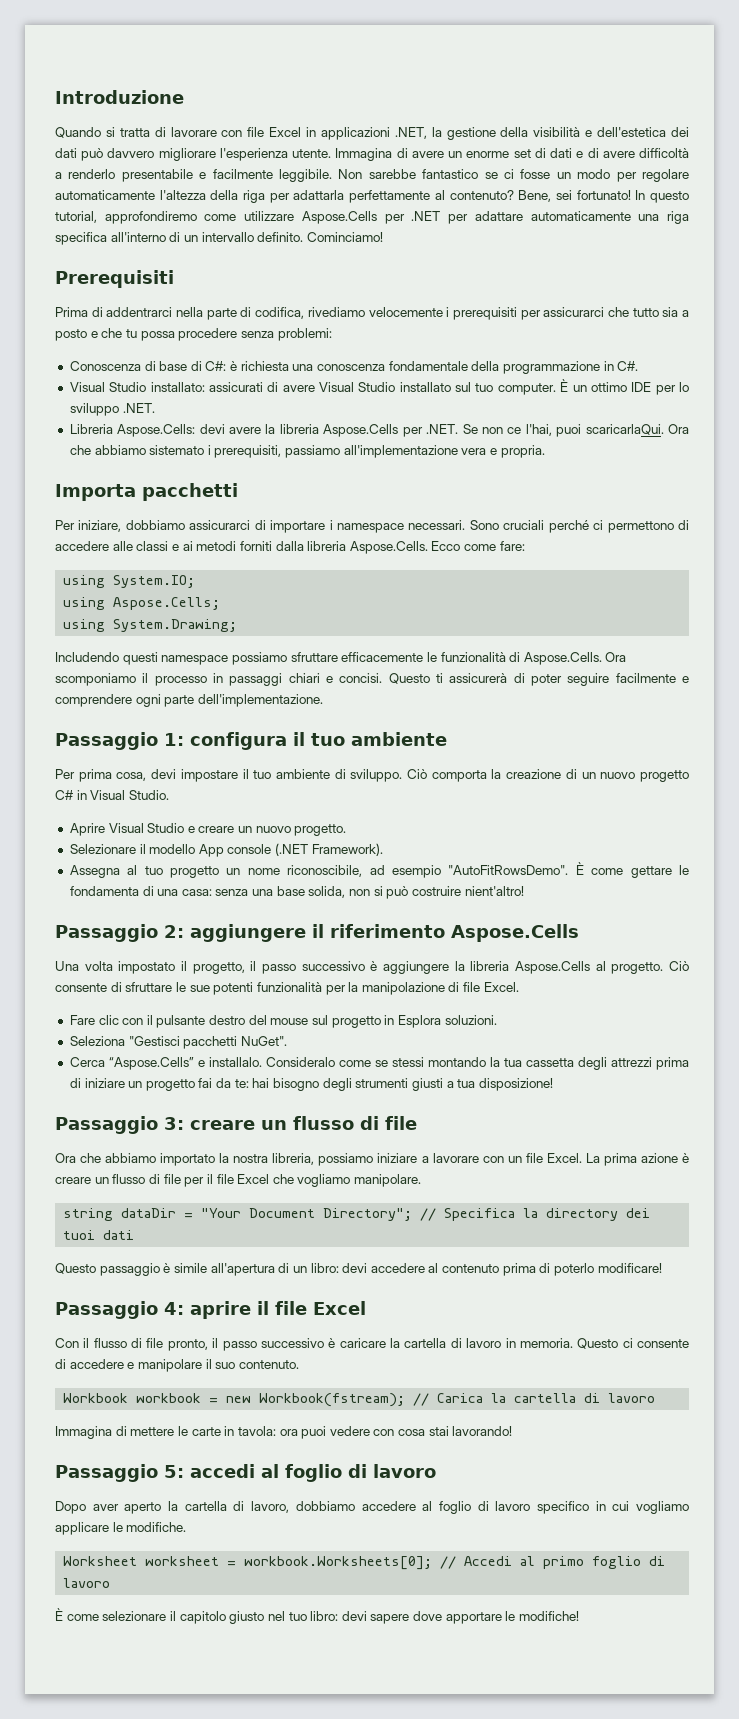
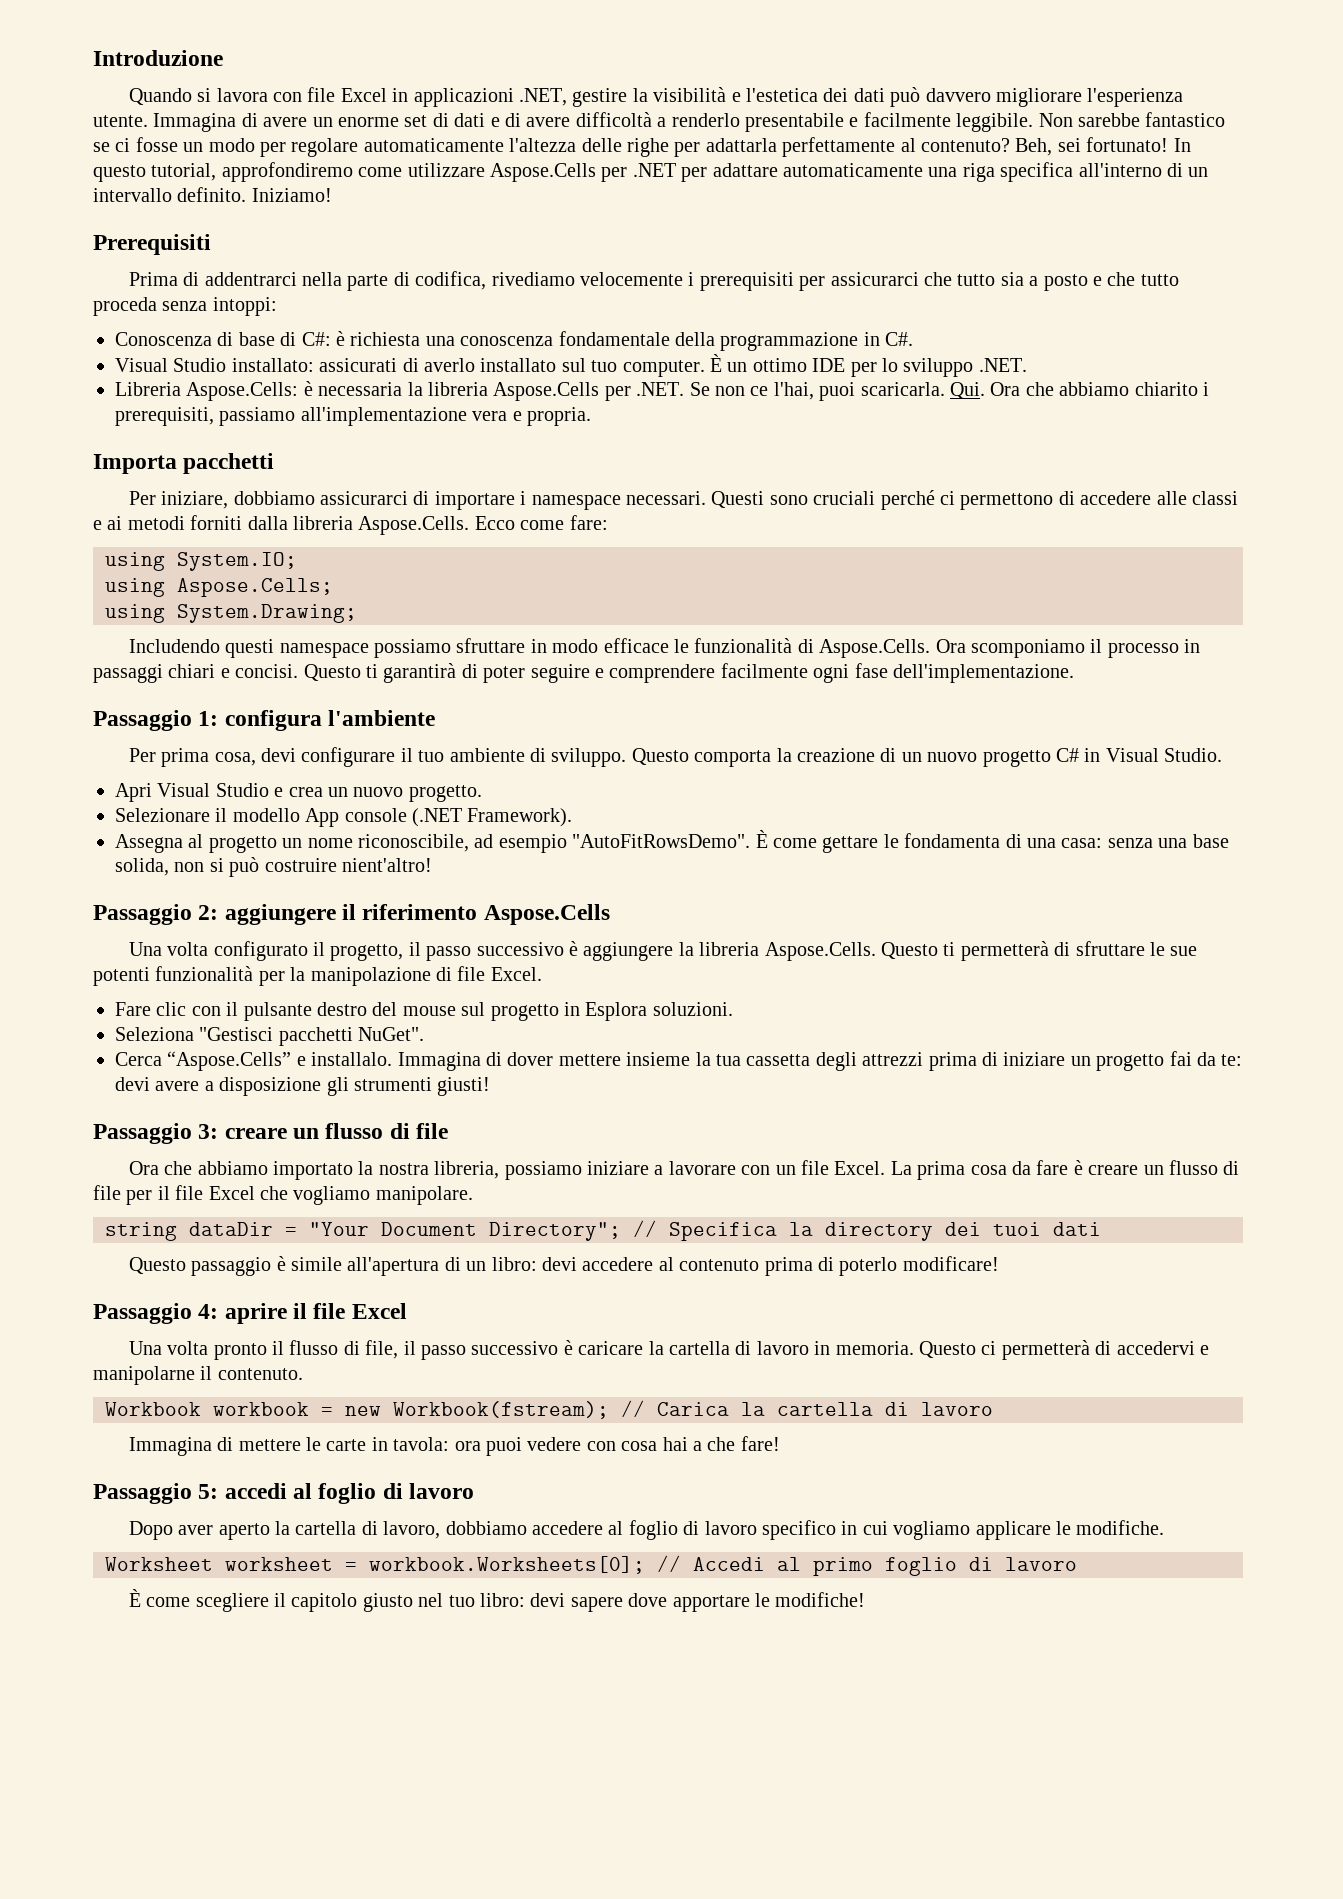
- Quando si tratta di lavorare con file Excel in applicazioni .NET, la gestione della visibilità e dell'estetica dei dati può davvero migliorare l'esperienza utente.
+ Quando si lavora con file Excel in applicazioni .NET, gestire la visibilità e l'estetica dei dati può davvero migliorare l'esperienza utente.
- Non sarebbe fantastico se ci fosse un modo per regolare automaticamente l'altezza della riga per adattarla perfettamente al contenuto?
+ Non sarebbe fantastico se ci fosse un modo per regolare automaticamente l'altezza delle righe per adattarla perfettamente al contenuto?
- Bene, sei fortunato!
+ Beh, sei fortunato!
- Cominciamo!
+ Iniziamo!
- Prima di addentrarci nella parte di codifica, rivediamo velocemente i prerequisiti per assicurarci che tutto sia a posto e che tu possa procedere senza problemi:
+ Prima di addentrarci nella parte di codifica, rivediamo velocemente i prerequisiti per assicurarci che tutto sia a posto e che tutto proceda senza intoppi:
- Visual Studio installato: assicurati di avere Visual Studio installato sul tuo computer.
+ Visual Studio installato: assicurati di averlo installato sul tuo computer.
- Libreria Aspose.Cells: devi avere la libreria Aspose.Cells per .NET. Se non ce l'hai, puoi scaricarlaQui. Ora che abbiamo sistemato i prerequisiti, passiamo all'implementazione vera e propria.
+ Libreria Aspose.Cells: è necessaria la libreria Aspose.Cells per .NET. Se non ce l'hai, puoi scaricarla. Qui. Ora che abbiamo chiarito i prerequisiti, passiamo all'implementazione vera e propria.
- Sono cruciali perché ci permettono di accedere alle classi e ai metodi forniti dalla libreria Aspose.Cells. Ecco come fare:
+ Questi sono cruciali perché ci permettono di accedere alle classi e ai metodi forniti dalla libreria Aspose.Cells. Ecco come fare:
- Includendo questi namespace possiamo sfruttare efficacemente le funzionalità di Aspose.Cells. Ora scomponiamo il processo in passaggi chiari e concisi.
+ Includendo questi namespace possiamo sfruttare in modo efficace le funzionalità di Aspose.Cells. Ora scomponiamo il processo in passaggi chiari e concisi.
- Questo ti assicurerà di poter seguire facilmente e comprendere ogni parte dell'implementazione.
+ Questo ti garantirà di poter seguire e comprendere facilmente ogni fase dell'implementazione.
- Passaggio 1: configura il tuo ambiente
+ Passaggio 1: configura l'ambiente
- Per prima cosa, devi impostare il tuo ambiente di sviluppo.
+ Per prima cosa, devi configurare il tuo ambiente di sviluppo.
- Ciò comporta la creazione di un nuovo progetto C# in Visual Studio.
+ Questo comporta la creazione di un nuovo progetto C# in Visual Studio.
- Aprire Visual Studio e creare un nuovo progetto.
+ Apri Visual Studio e crea un nuovo progetto.
- Assegna al tuo progetto un nome riconoscibile, ad esempio "AutoFitRowsDemo".
+ Assegna al progetto un nome riconoscibile, ad esempio "AutoFitRowsDemo".
- Una volta impostato il progetto, il passo successivo è aggiungere la libreria Aspose.Cells al progetto. Ciò consente di sfruttare le sue potenti funzionalità per la manipolazione di file Excel.
+ Una volta configurato il progetto, il passo successivo è aggiungere la libreria Aspose.Cells. Questo ti permetterà di sfruttare le sue potenti funzionalità per la manipolazione di file Excel.
- Consideralo come se stessi montando la tua cassetta degli attrezzi prima di iniziare un progetto fai da te: hai bisogno degli strumenti giusti a tua disposizione!
+ Immagina di dover mettere insieme la tua cassetta degli attrezzi prima di iniziare un progetto fai da te: devi avere a disposizione gli strumenti giusti!
- La prima azione è creare un flusso di file per il file Excel che vogliamo manipolare.
+ La prima cosa da fare è creare un flusso di file per il file Excel che vogliamo manipolare.
- Con il flusso di file pronto, il passo successivo è caricare la cartella di lavoro in memoria.
+ Una volta pronto il flusso di file, il passo successivo è caricare la cartella di lavoro in memoria.
- Questo ci consente di accedere e manipolare il suo contenuto.
+ Questo ci permetterà di accedervi e manipolarne il contenuto.
- Immagina di mettere le carte in tavola: ora puoi vedere con cosa stai lavorando!
+ Immagina di mettere le carte in tavola: ora puoi vedere con cosa hai a che fare!
- È come selezionare il capitolo giusto nel tuo libro: devi sapere dove apportare le modifiche!
+ È come scegliere il capitolo giusto nel tuo libro: devi sapere dove apportare le modifiche!

